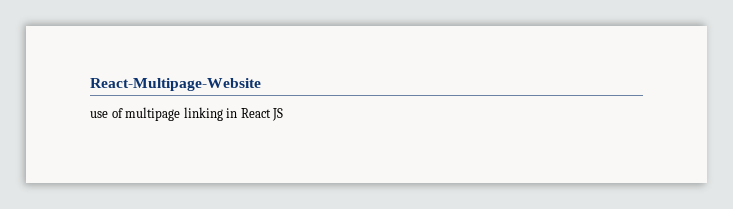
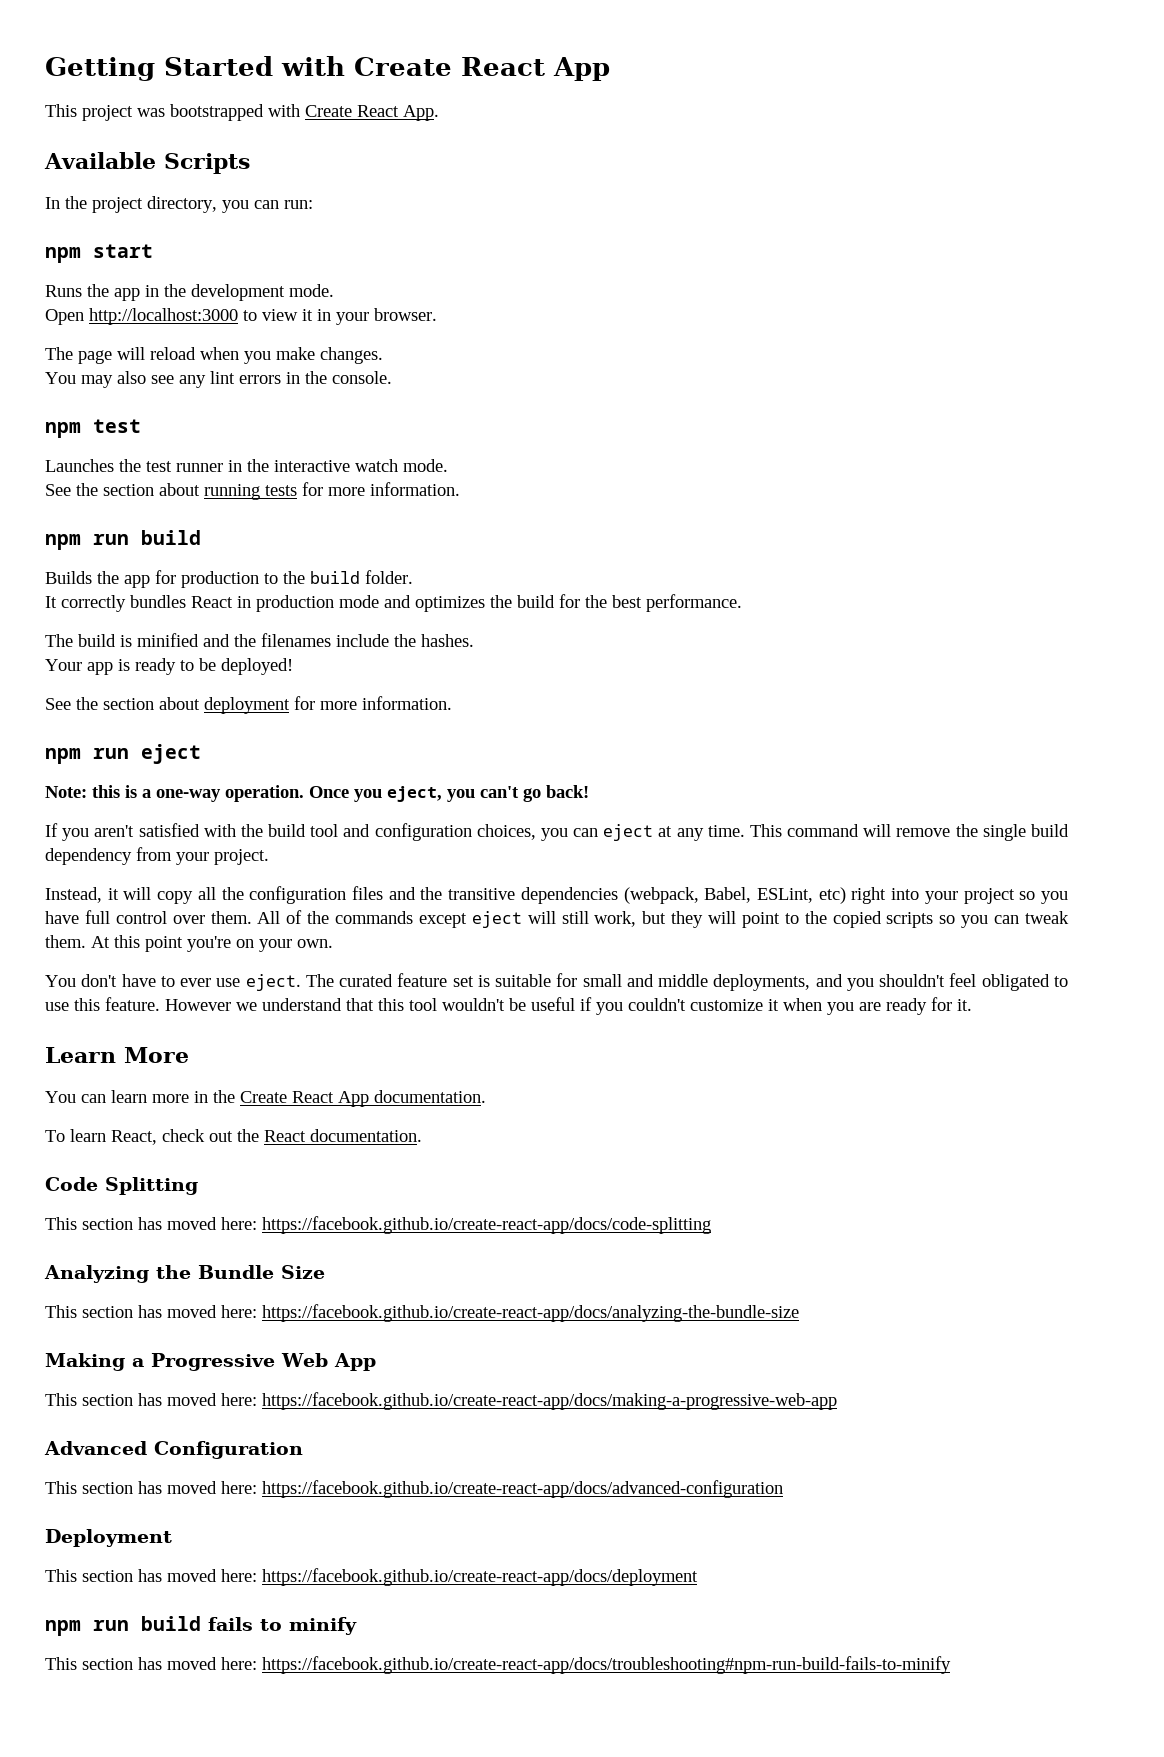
- React-Multipage-Website
- use of multipage linking in React JS
+ Getting Started with Create React App
+ This project was bootstrapped with Create React App.
+ Available Scripts
+ In the project directory, you can run:
+ npm start
+ Runs the app in the development mode.
+ Open http://localhost:3000 to view it in your browser.
+ The page will reload when you make changes.
+ You may also see any lint errors in the console.
+ npm test
+ Launches the test runner in the interactive watch mode.
+ See the section about running tests for more information.
+ npm run build
+ Builds the app for production to the build folder.
+ It correctly bundles React in production mode and optimizes the build for the best performance.
+ The build is minified and the filenames include the hashes.
+ Your app is ready to be deployed!
+ See the section about deployment for more information.
+ npm run eject
+ Note: this is a one-way operation. Once you eject, you can't go back!
+ If you aren't satisfied with the build tool and configuration choices, you can eject at any time. This command will remove the single build dependency from your project.
+ Instead, it will copy all the configuration files and the transitive dependencies (webpack, Babel, ESLint, etc) right into your project so you have full control over them. All of the commands except eject will still work, but they will point to the copied scripts so you can tweak them. At this point you're on your own.
+ You don't have to ever use eject. The curated feature set is suitable for small and middle deployments, and you shouldn't feel obligated to use this feature. However we understand that this tool wouldn't be useful if you couldn't customize it when you are ready for it.
+ Learn More
+ You can learn more in the Create React App documentation.
+ To learn React, check out the React documentation.
+ Code Splitting
+ This section has moved here: https://facebook.github.io/create-react-app/docs/code-splitting
+ Analyzing the Bundle Size
+ This section has moved here: https://facebook.github.io/create-react-app/docs/analyzing-the-bundle-size
+ Making a Progressive Web App
+ This section has moved here: https://facebook.github.io/create-react-app/docs/making-a-progressive-web-app
+ Advanced Configuration
+ This section has moved here: https://facebook.github.io/create-react-app/docs/advanced-configuration
+ Deployment
+ This section has moved here: https://facebook.github.io/create-react-app/docs/deployment
+ npm run build fails to minify
+ This section has moved here: https://facebook.github.io/create-react-app/docs/troubleshooting#npm-run-build-fails-to-minify

